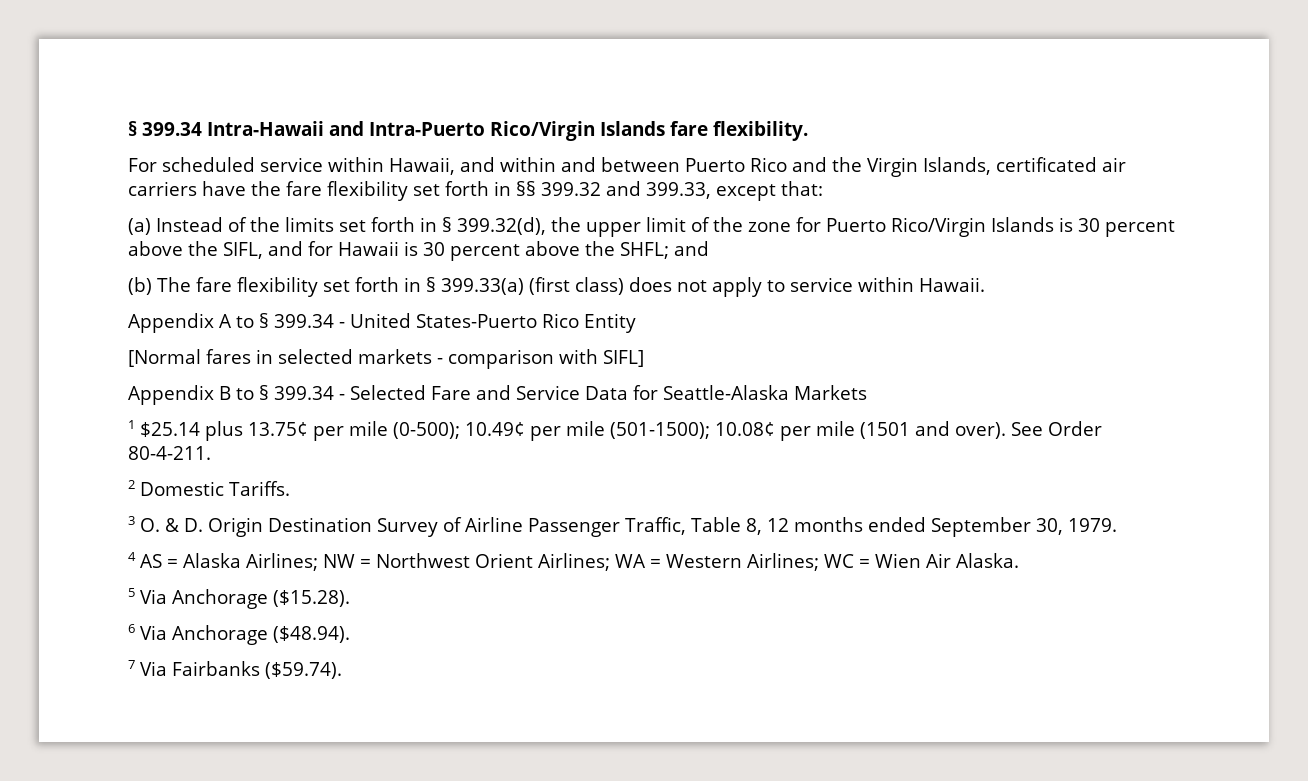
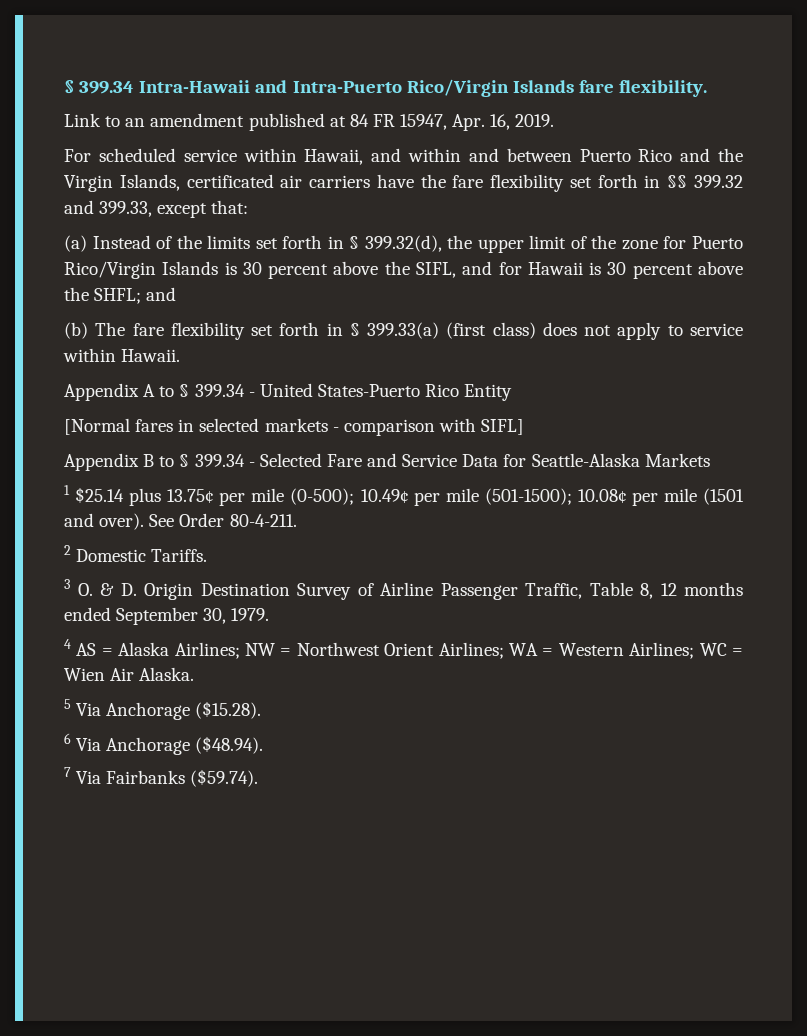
+ Link to an amendment published at 84 FR 15947, Apr. 16, 2019.

